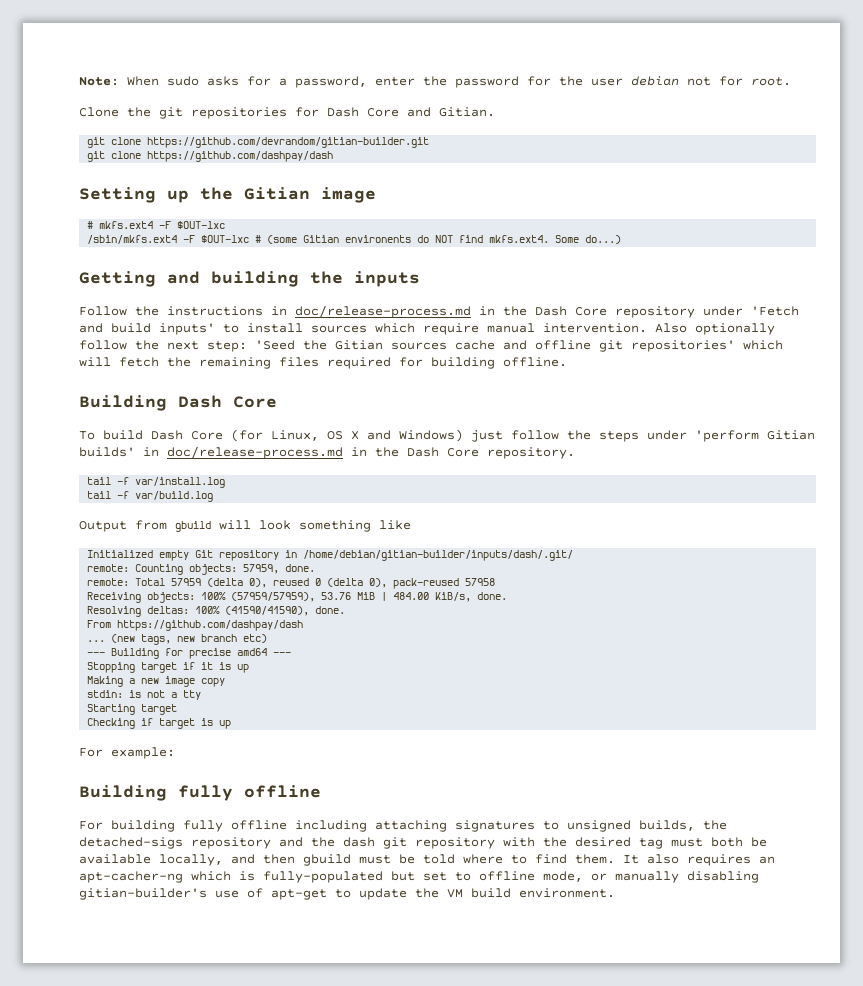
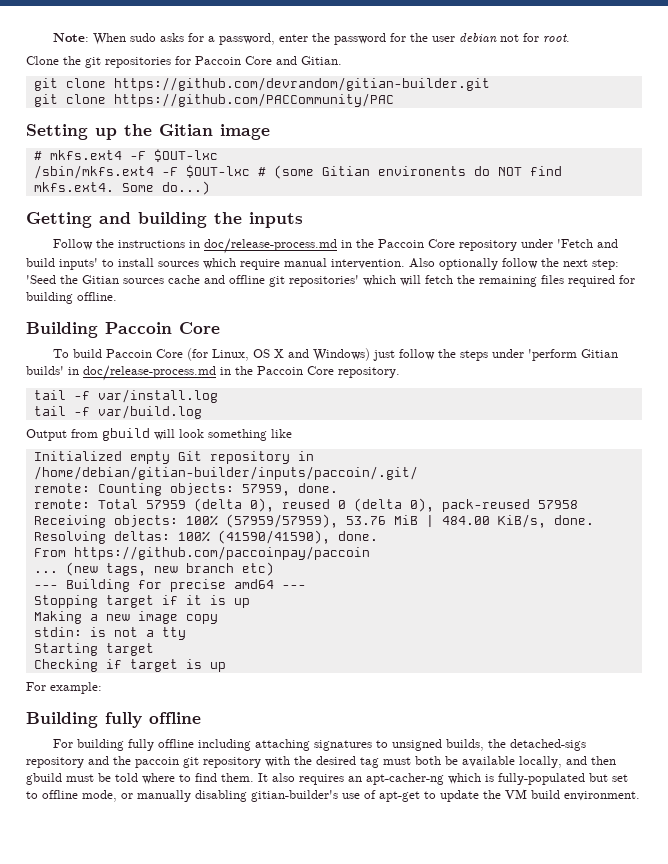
- Clone the git repositories for Dash Core and Gitian.
+ Clone the git repositories for Paccoin Core and Gitian.
- git clone https://github.com/dashpay/dash
+ git clone https://github.com/PACCommunity/PAC
- Follow the instructions in doc/release-process.md in the Dash Core repository under 'Fetch and build inputs' to install sources which require manual intervention.
+ Follow the instructions in doc/release-process.md in the Paccoin Core repository under 'Fetch and build inputs' to install sources which require manual intervention.
- Building Dash Core
+ Building Paccoin Core
- To build Dash Core (for Linux, OS X and Windows) just follow the steps under 'perform Gitian builds' in doc/release-process.md in the Dash Core repository.
+ To build Paccoin Core (for Linux, OS X and Windows) just follow the steps under 'perform Gitian builds' in doc/release-process.md in the Paccoin Core repository.
- Initialized empty Git repository in /home/debian/gitian-builder/inputs/dash/.git/
+ Initialized empty Git repository in /home/debian/gitian-builder/inputs/paccoin/.git/
- From https://github.com/dashpay/dash
+ From https://github.com/paccoinpay/paccoin
- For building fully offline including attaching signatures to unsigned builds, the detached-sigs repository and the dash git repository with the desired tag must both be available locally, and then gbuild must be told where to find them.
+ For building fully offline including attaching signatures to unsigned builds, the detached-sigs repository and the paccoin git repository with the desired tag must both be available locally, and then gbuild must be told where to find them.

